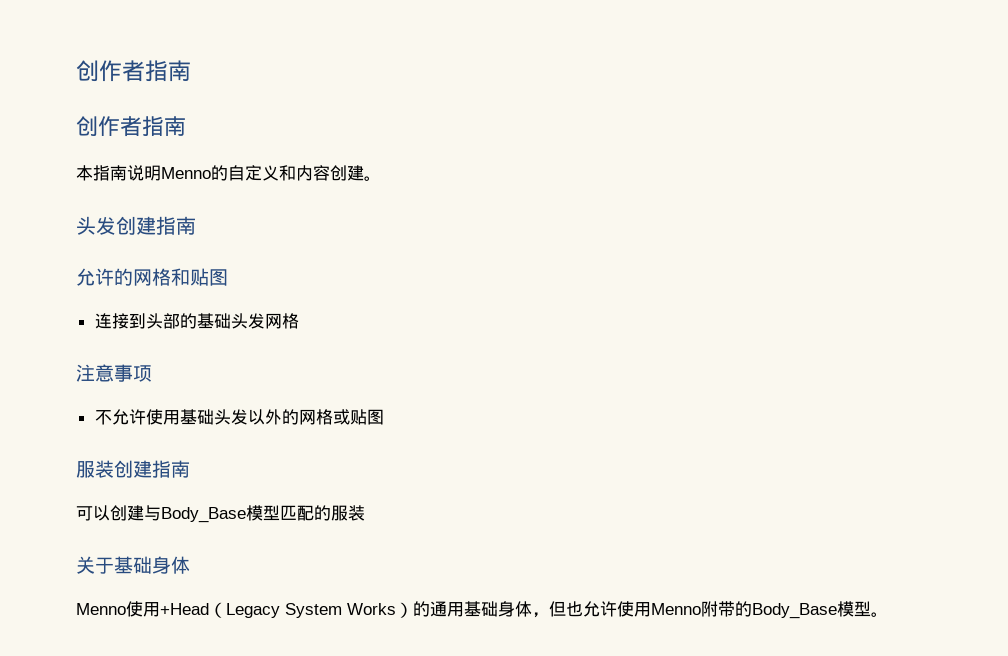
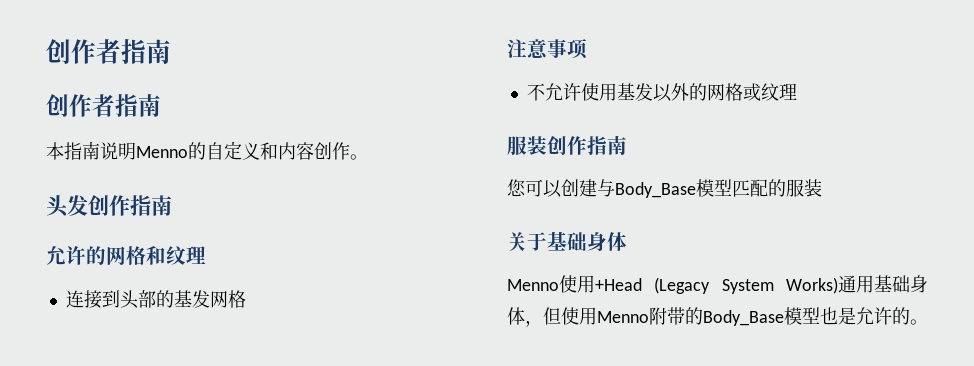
- 本指南说明Menno的自定义和内容创建。
+ 本指南说明Menno的自定义和内容创作。
- 头发创建指南
+ 头发创作指南
- 允许的网格和贴图
+ 允许的网格和纹理
- 连接到头部的基础头发网格
+ 连接到头部的基发网格
- 不允许使用基础头发以外的网格或贴图
+ 不允许使用基发以外的网格或纹理
- 服装创建指南
- 可以创建与Body_Base模型匹配的服装
+ 服装创作指南
+ 您可以创建与Body_Base模型匹配的服装
- Menno使用+Head（Legacy System Works）的通用基础身体，但也允许使用Menno附带的Body_Base模型。
+ Menno使用+Head (Legacy System Works)通用基础身体，但使用Menno附带的Body_Base模型也是允许的。

